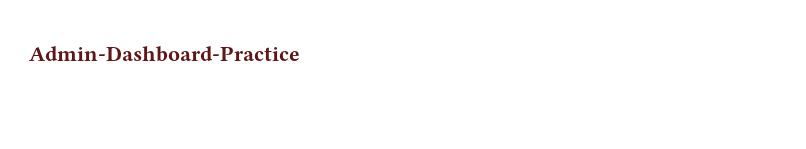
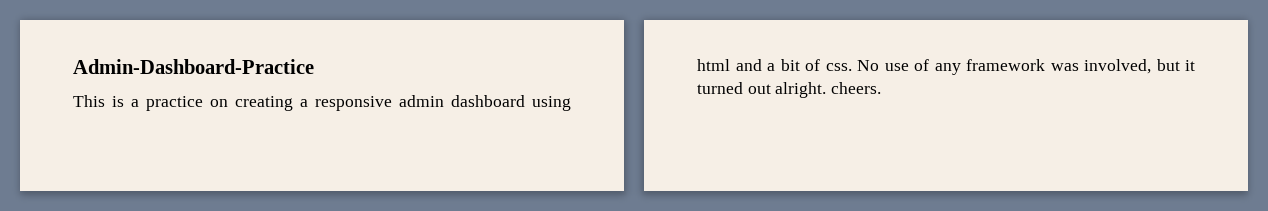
+ This is a practice on creating a responsive admin dashboard using html and a bit of css. No use of any framework was involved, but it turned out alright. cheers.

